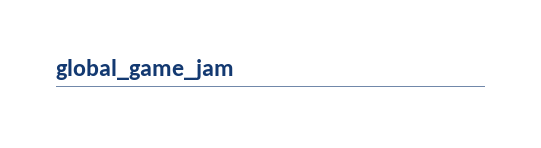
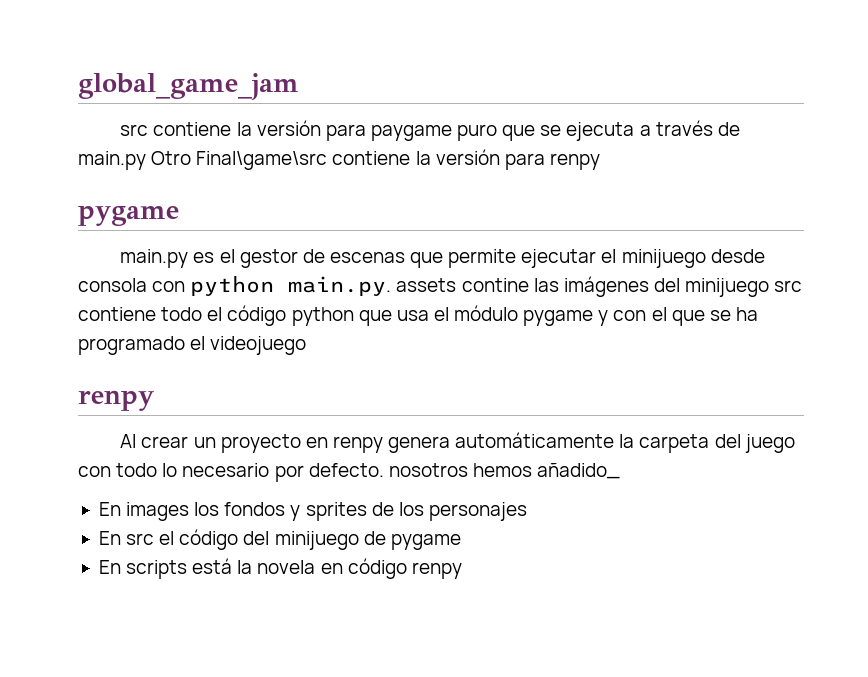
+ src contiene la versión para paygame puro que se ejecuta a través de main.py Otro Final\game\src contiene la versión para renpy
+ pygame
+ main.py es el gestor de escenas que permite ejecutar el minijuego desde consola con python main.py. assets contine las imágenes del minijuego src contiene todo el código python que usa el módulo pygame y con el que se ha programado el videojuego
+ renpy
+ Al crear un proyecto en renpy genera automáticamente la carpeta del juego con todo lo necesario por defecto. nosotros hemos añadido_
+ En images los fondos y sprites de los personajes
+ En src el código del minijuego de pygame
+ En scripts está la novela en código renpy

